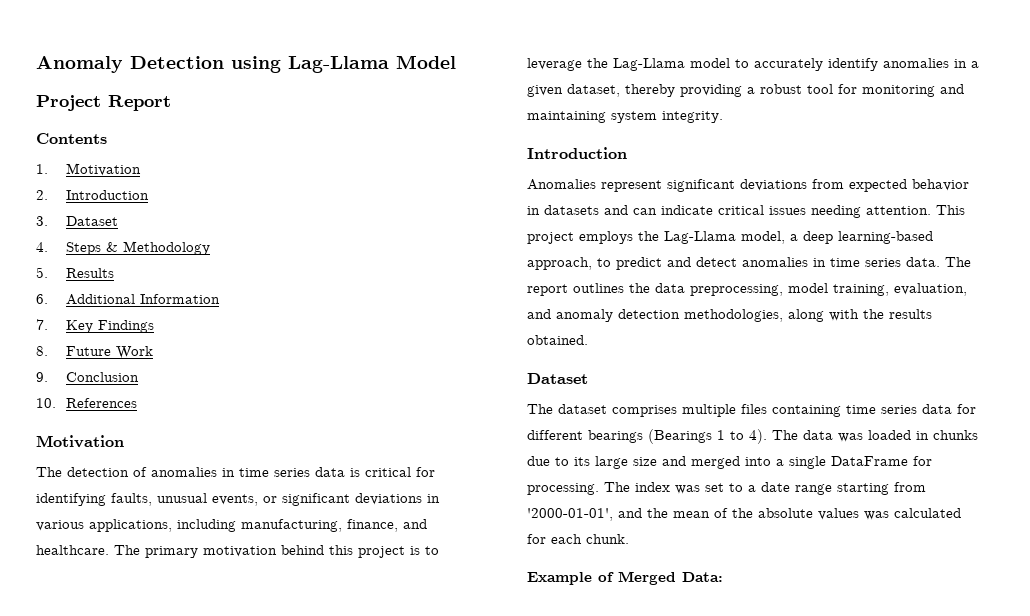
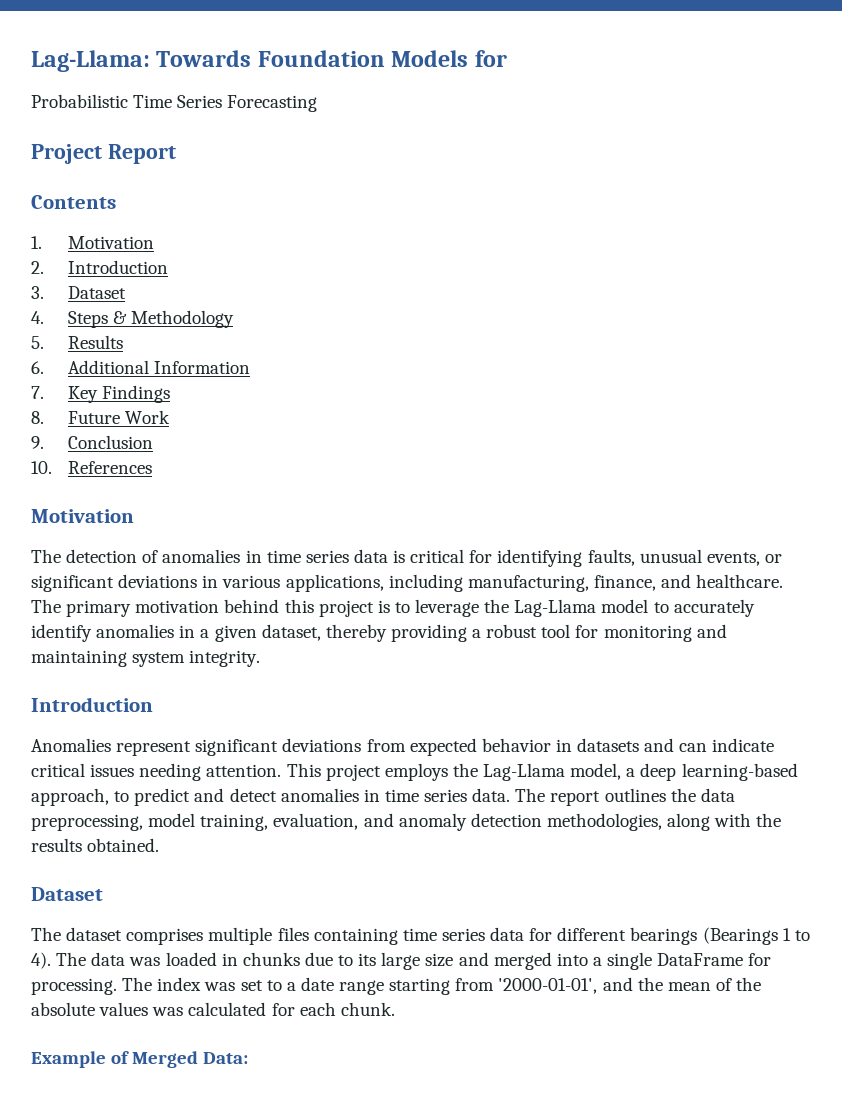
- Anomaly Detection using Lag-Llama Model
+ Lag-Llama: Towards Foundation Models for
+ Probabilistic Time Series Forecasting

